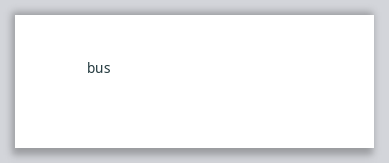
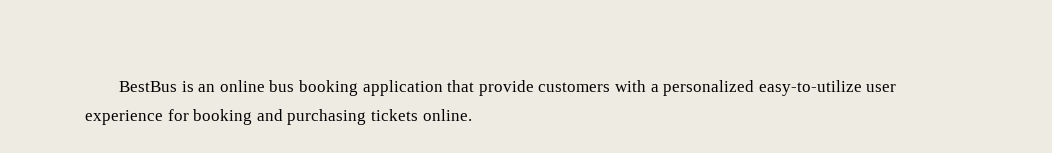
- bus
+ BestBus is an online bus booking application that provide customers with a personalized easy-to-utilize user experience for booking and purchasing tickets online.

